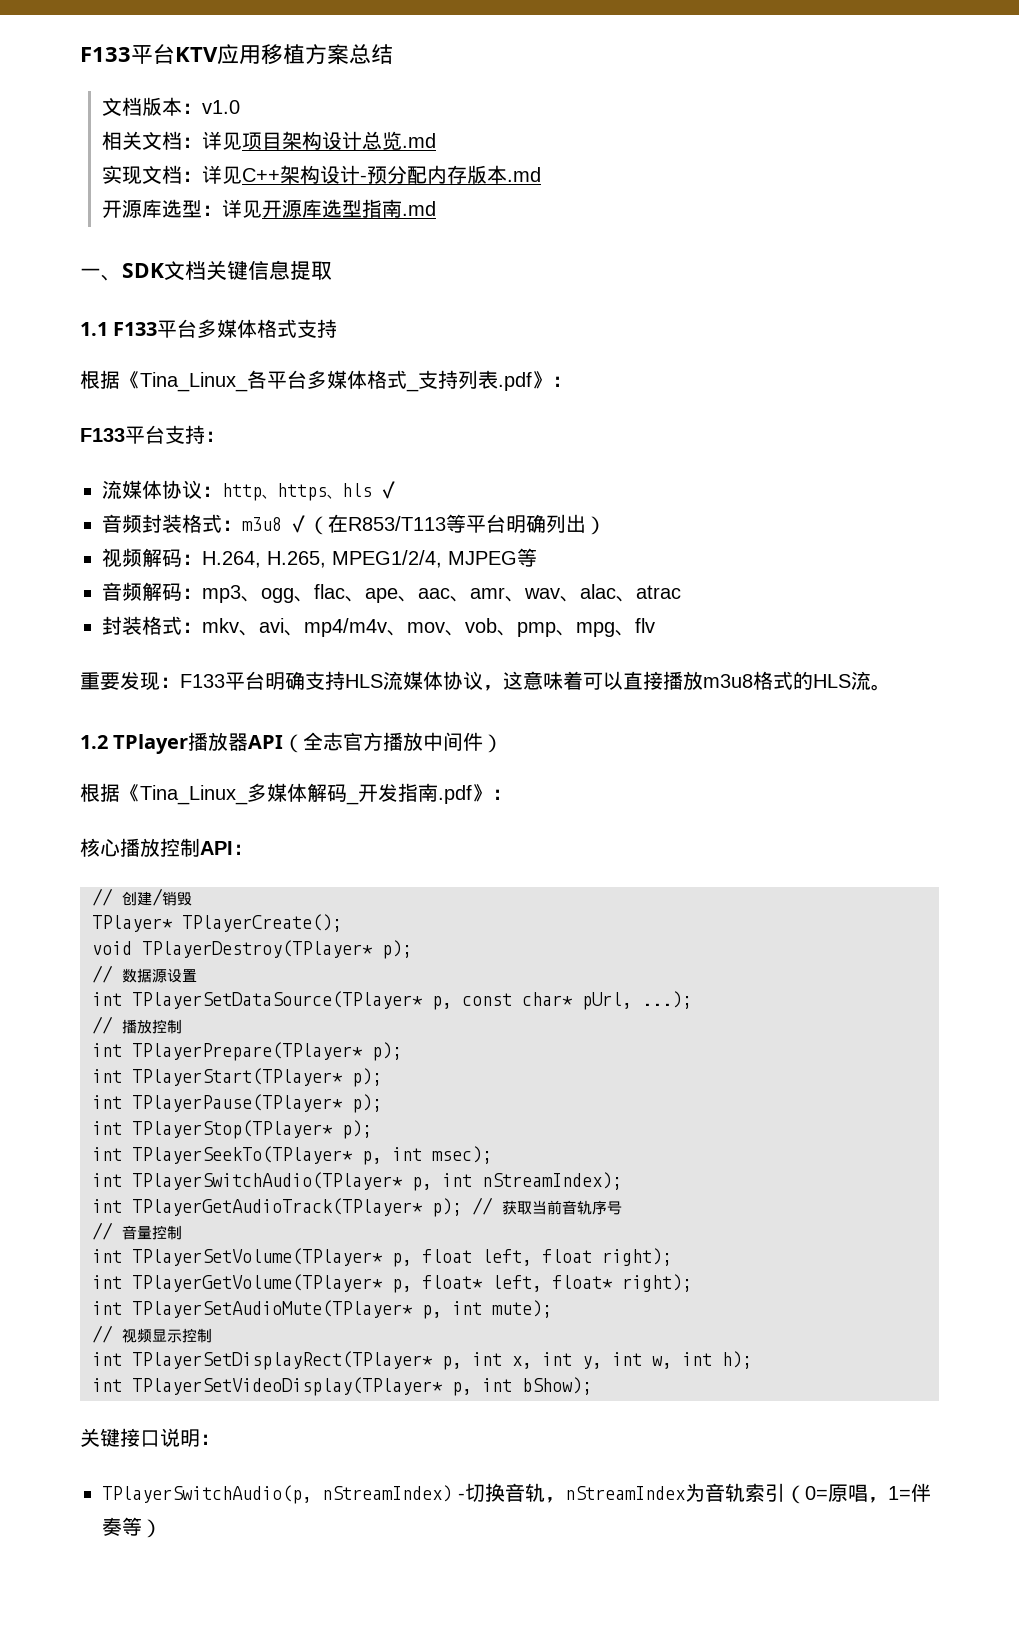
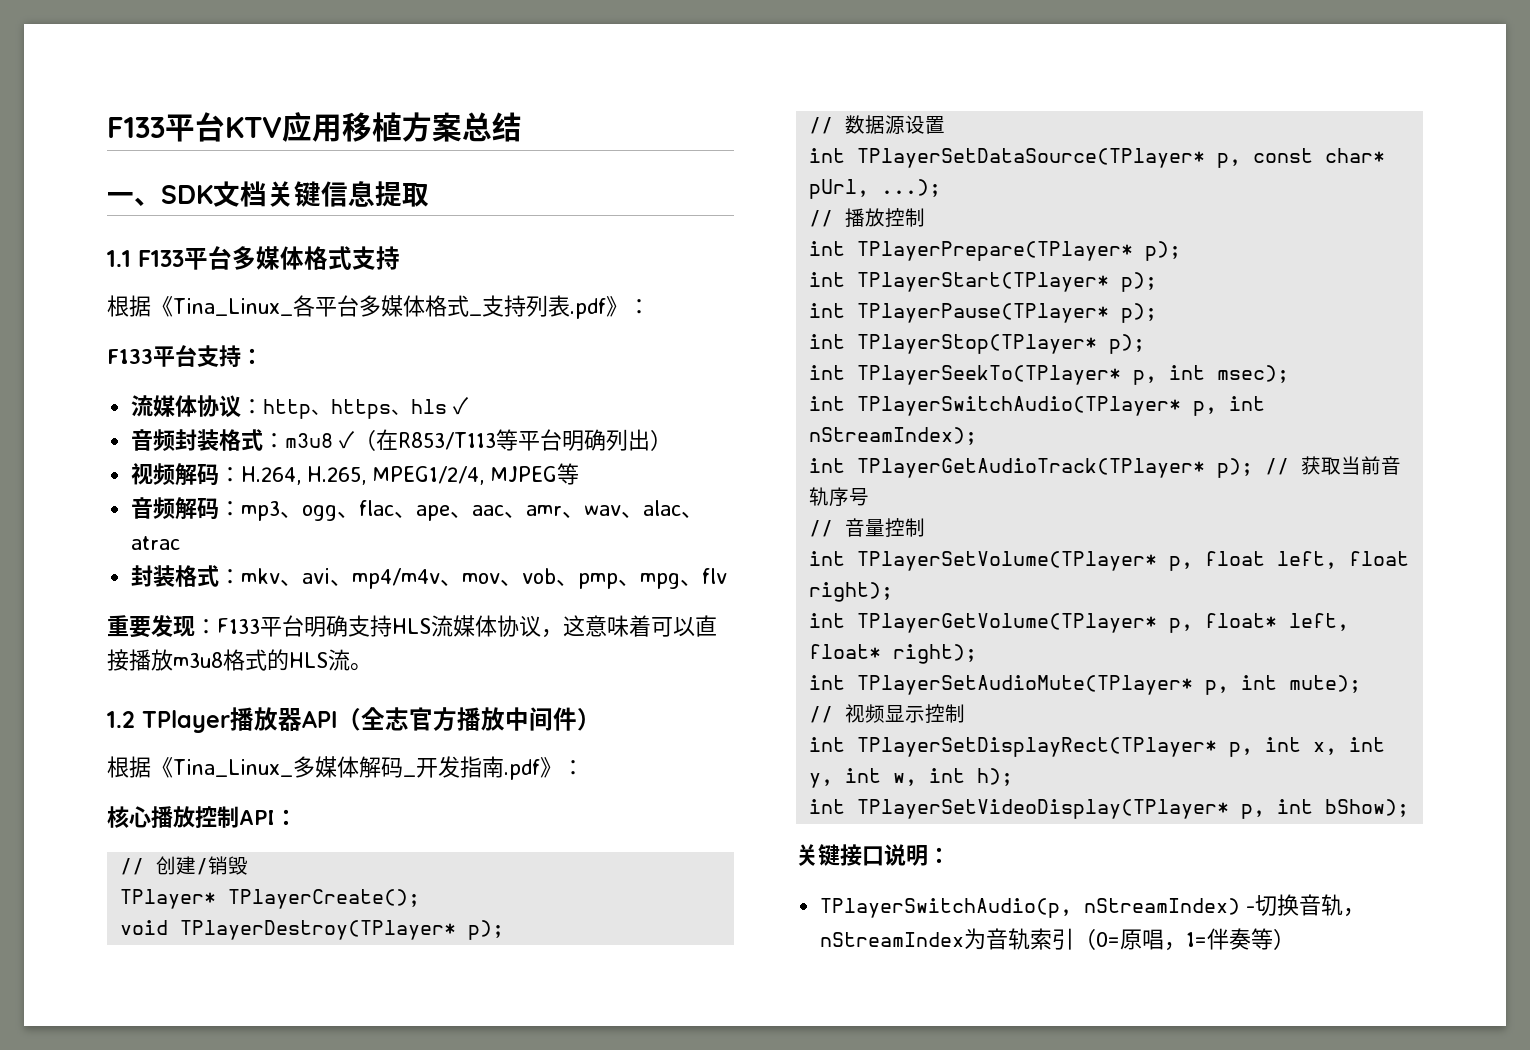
- 文档版本：v1.0
- 相关文档：详见项目架构设计总览.md
- 实现文档：详见C++架构设计-预分配内存版本.md
- 开源库选型：详见开源库选型指南.md

